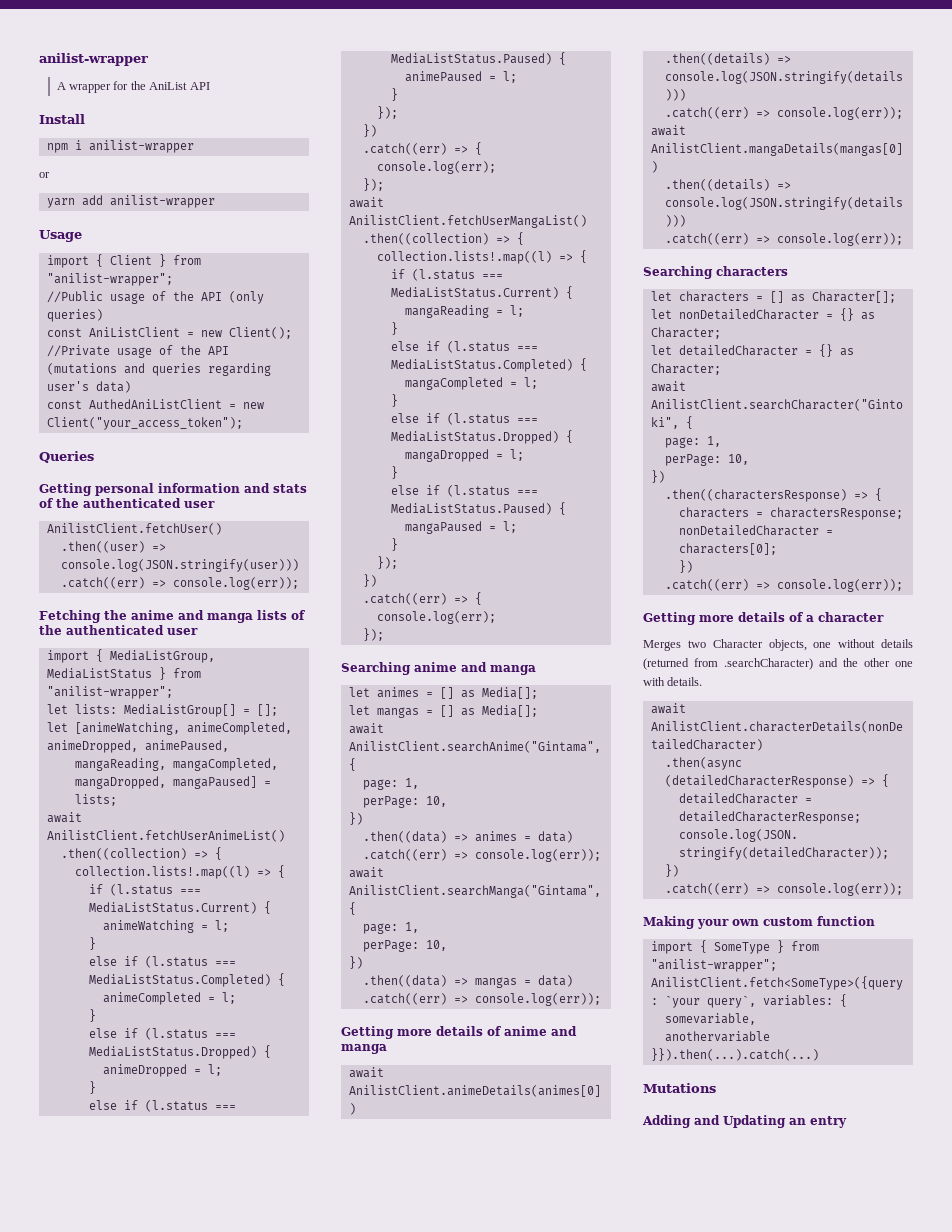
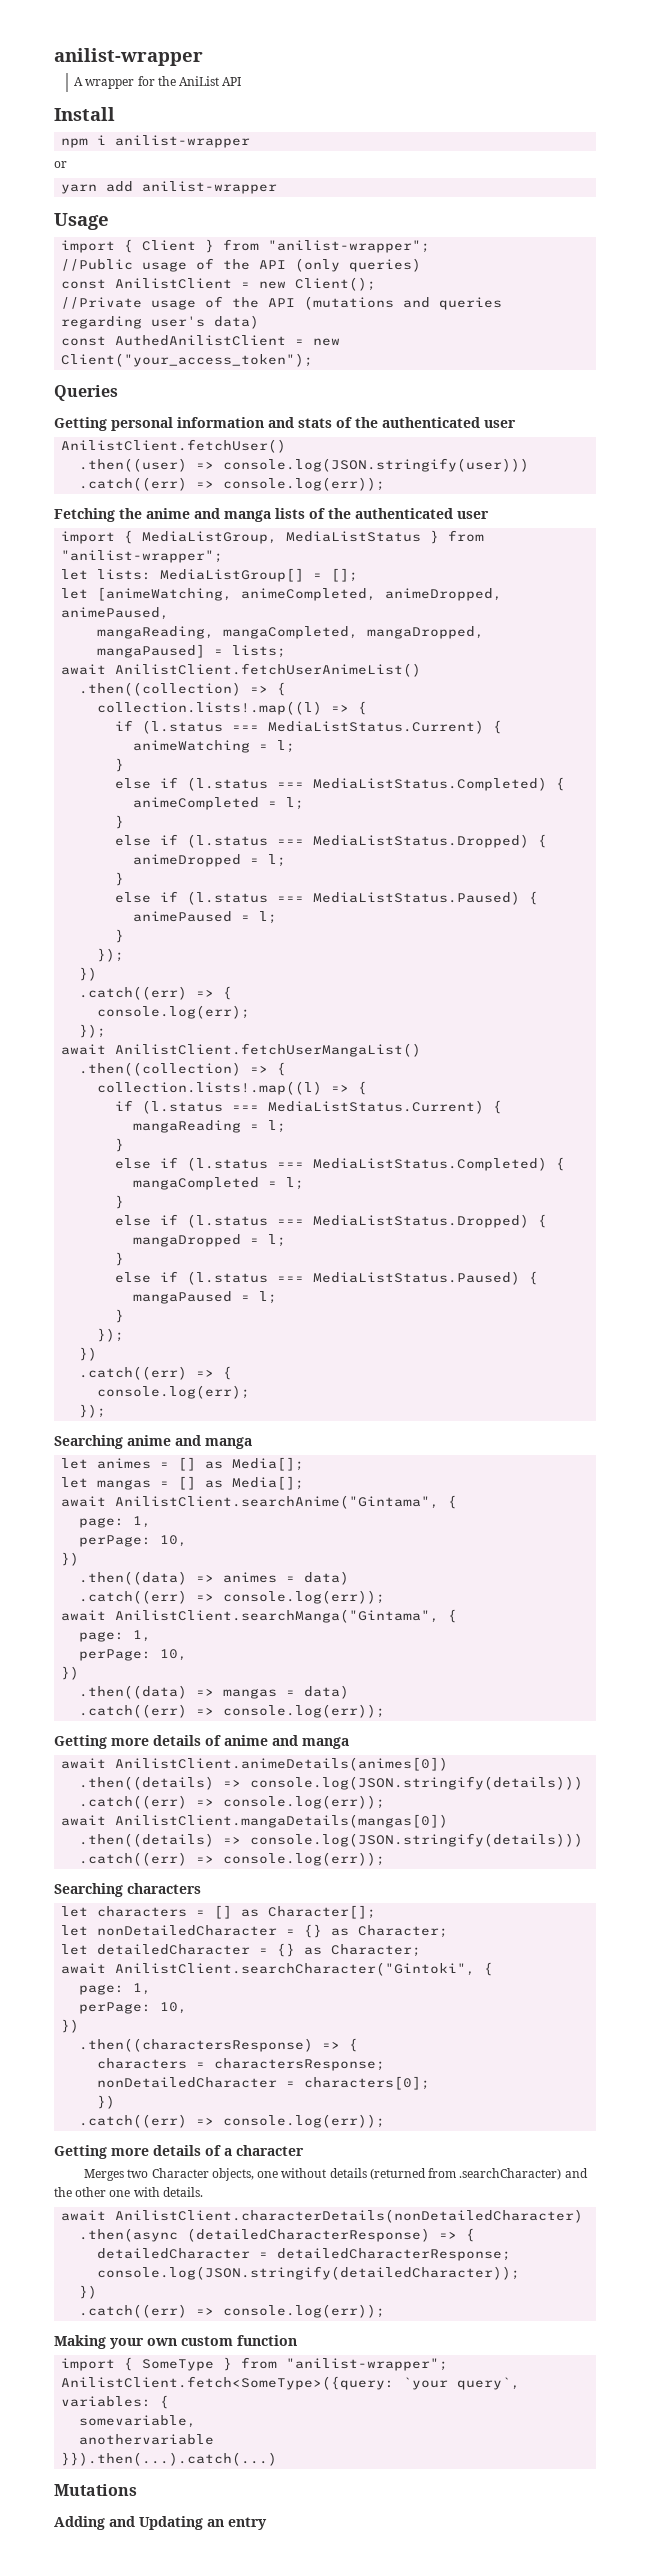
- const AniListClient = new Client();
+ const AnilistClient = new Client();
- const AuthedAniListClient = new Client("your_access_token");
+ const AuthedAnilistClient = new Client("your_access_token");

